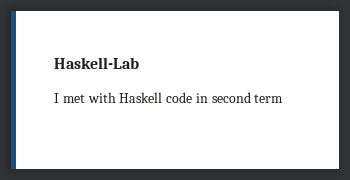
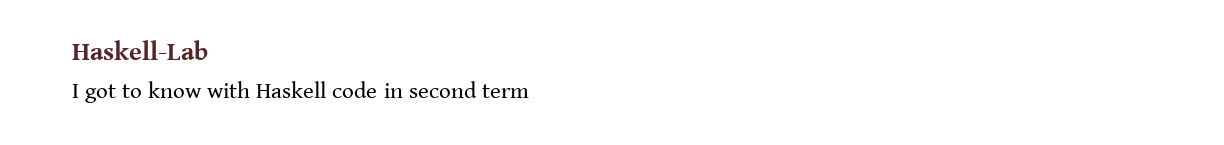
- I met with Haskell code in second term
+ I got to know with Haskell code in second term

